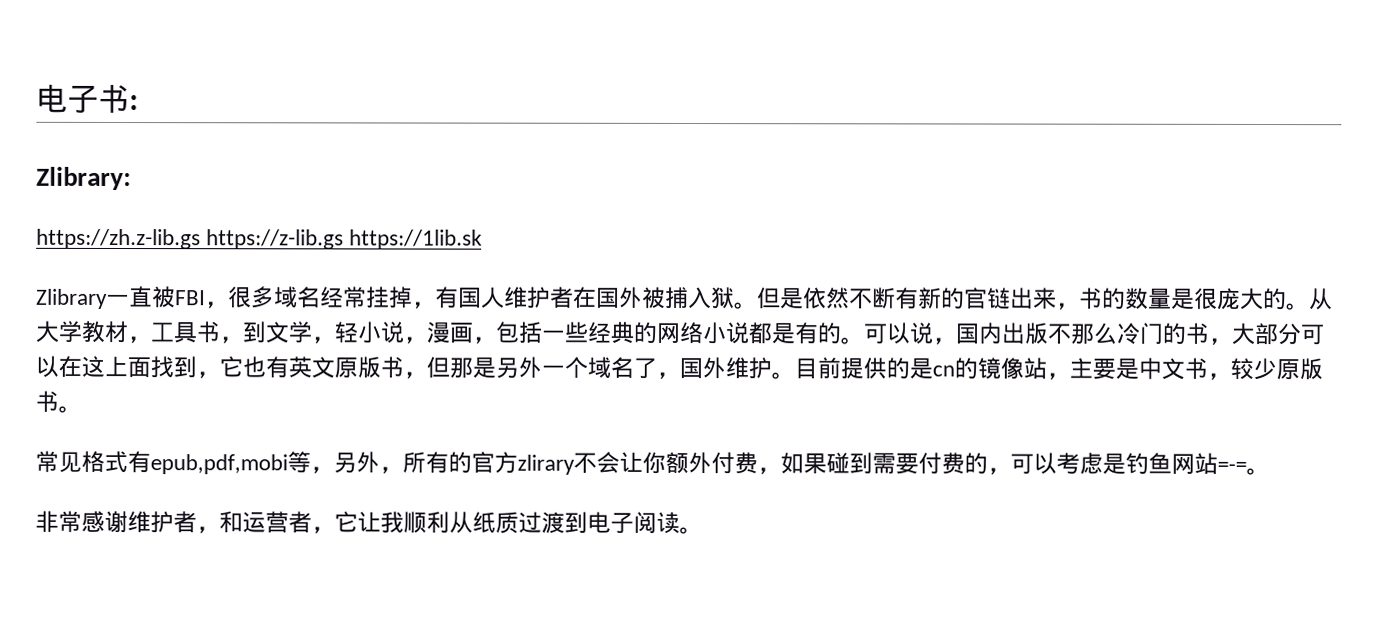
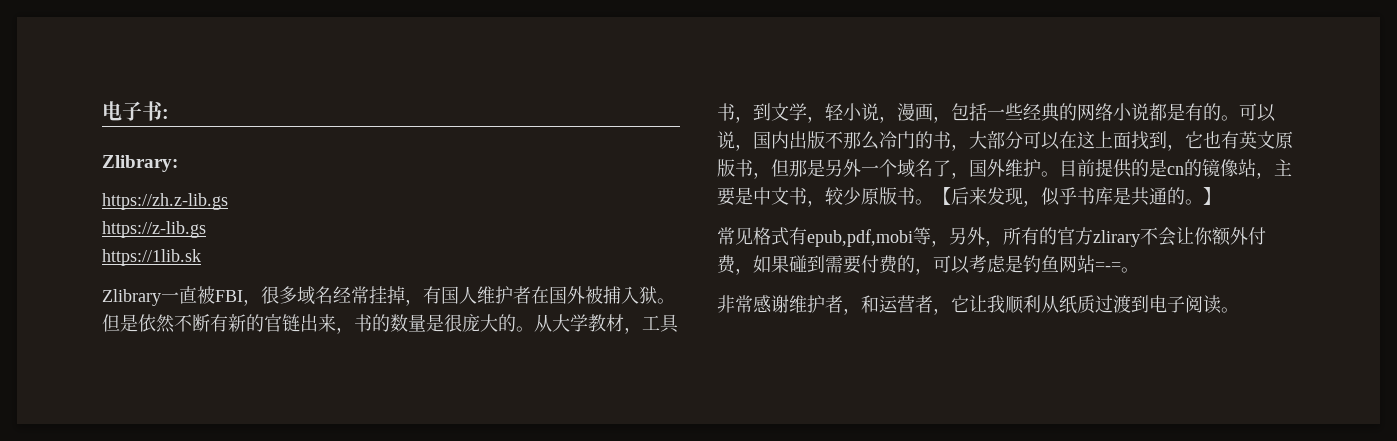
- https://zh.z-lib.gs https://z-lib.gs https://1lib.sk
+ https://zh.z-lib.gs
+ https://z-lib.gs
+ https://1lib.sk
+ 【后来发现，似乎书库是共通的。】

